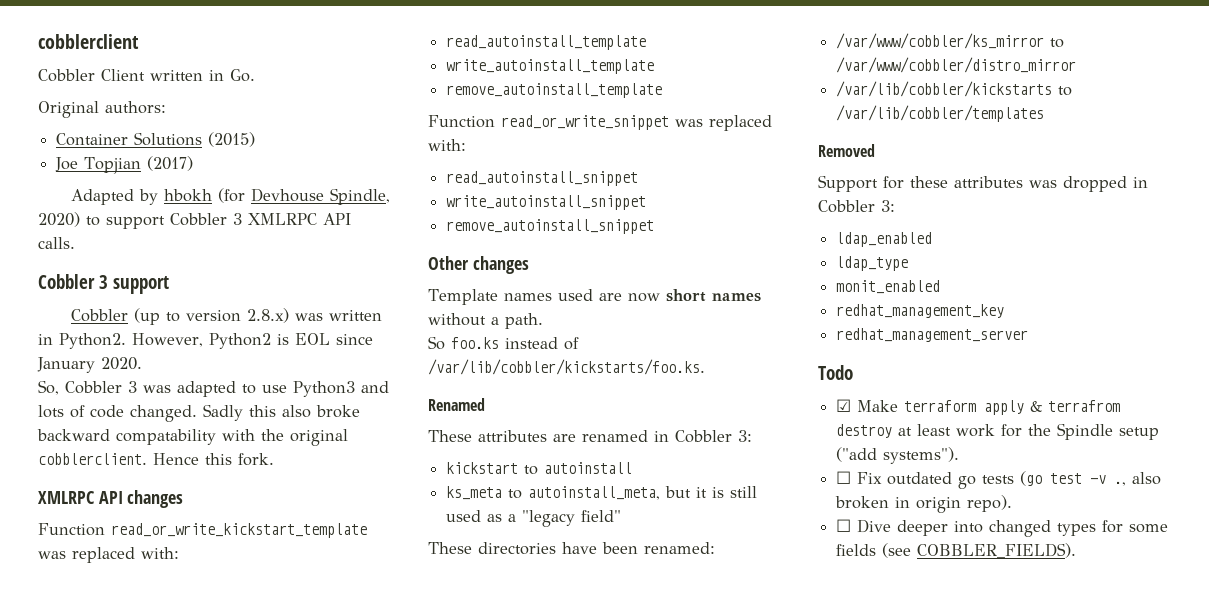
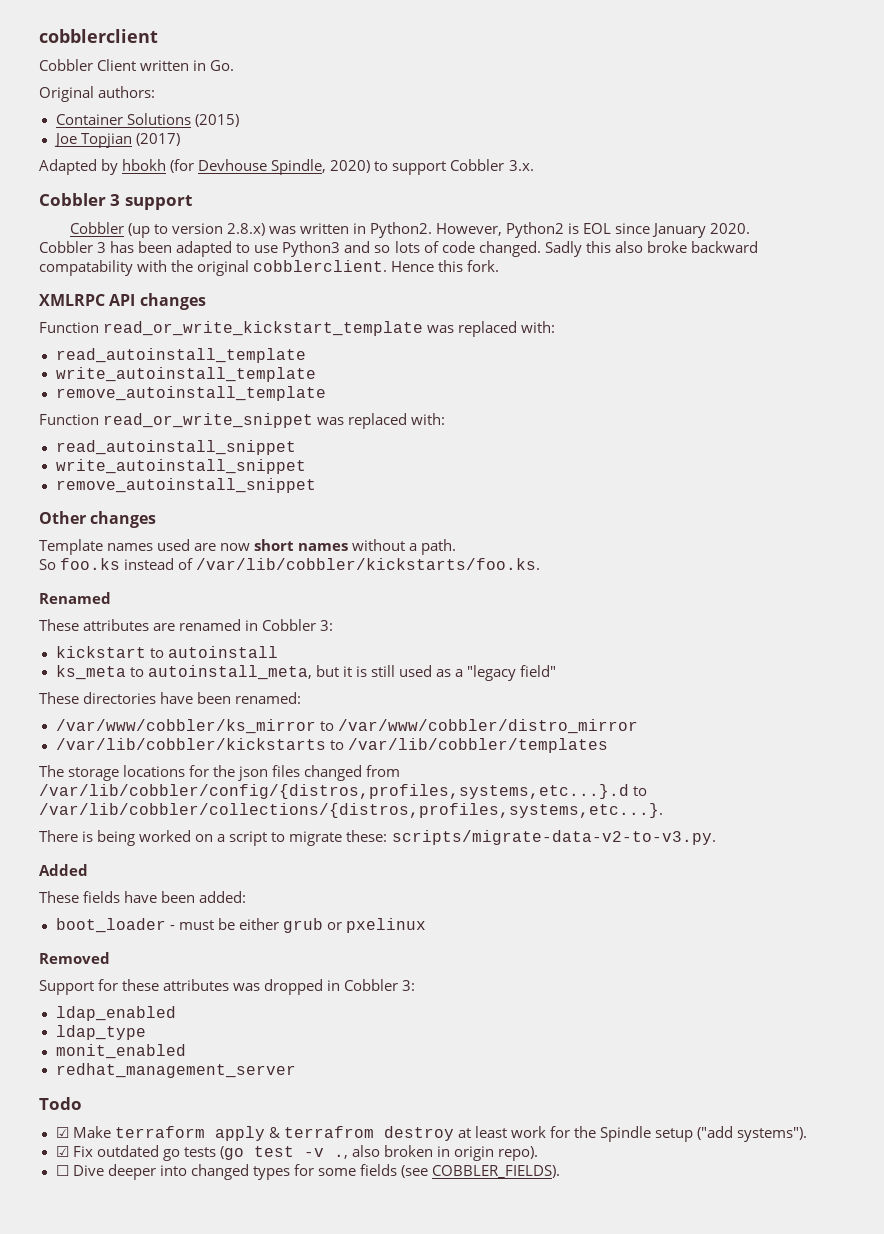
- Adapted by hbokh (for Devhouse Spindle, 2020) to support Cobbler 3 XMLRPC API calls.
+ Adapted by hbokh (for Devhouse Spindle, 2020) to support Cobbler 3.x.
- So, Cobbler 3 was adapted to use Python3 and lots of code changed.
+ Cobbler 3 has been adapted to use Python3 and so lots of code changed.
+ The storage locations for the json files changed from /var/lib/cobbler/config/{distros,profiles,systems,etc...}.d to /var/lib/cobbler/collections/{distros,profiles,systems,etc...}.
+ There is being worked on a script to migrate these: scripts/migrate-data-v2-to-v3.py.
+ Added
+ These fields have been added:
+ boot_loader - must be either grub or pxelinux
- redhat_management_key
- ☐ Fix outdated go tests (go test -v ., also broken in origin repo).
+ ☑ Fix outdated go tests (go test -v ., also broken in origin repo).

